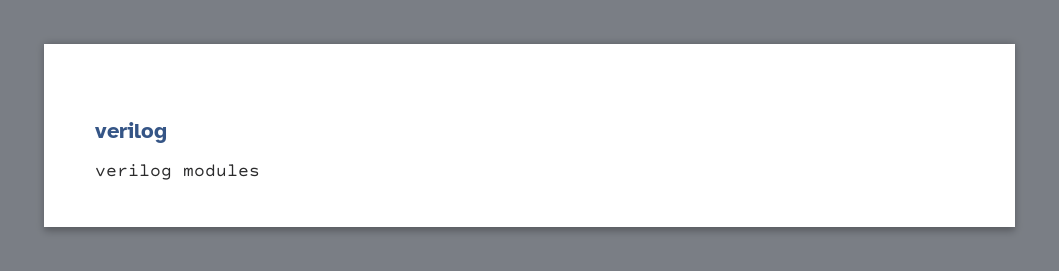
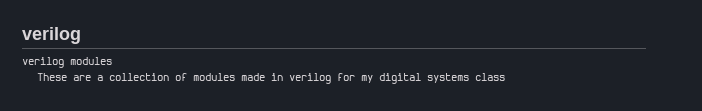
+ These are a collection of modules made in verilog for my digital systems class

